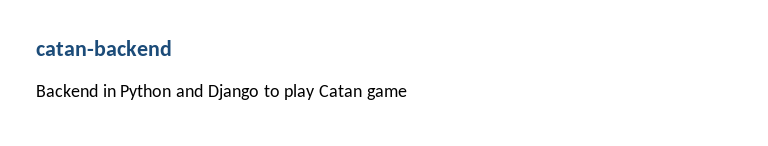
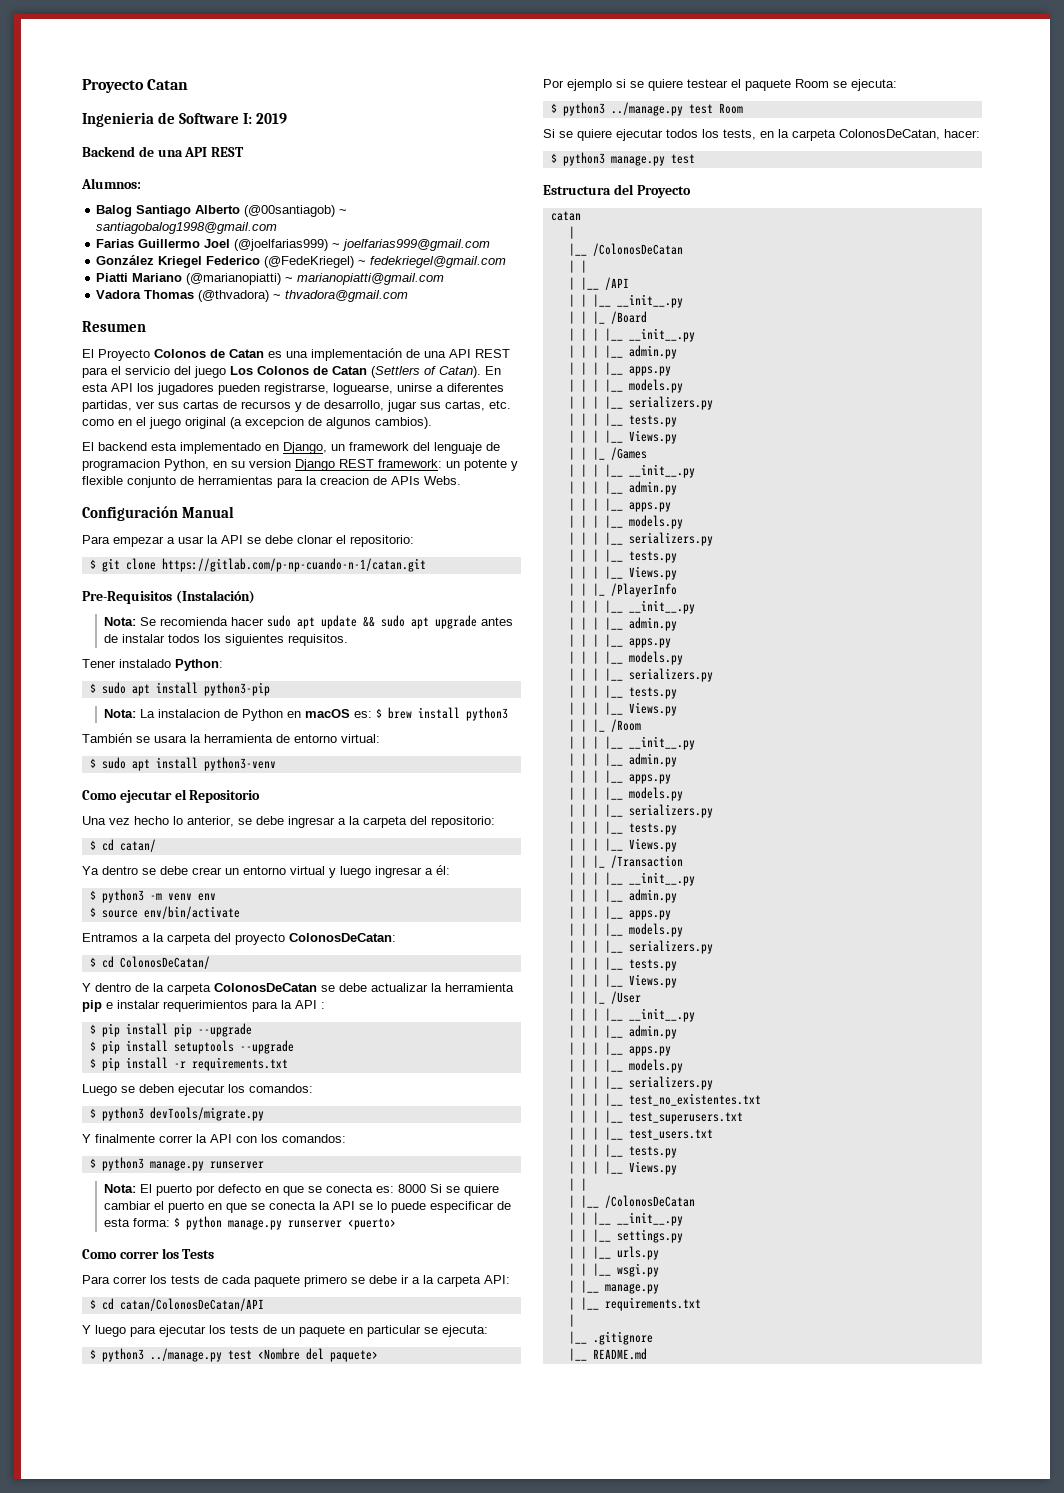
- catan-backend
- Backend in Python and Django to play Catan game
+ Proyecto Catan
+ Ingenieria de Software I: 2019
+ Backend de una API REST
+ Alumnos:
+ Balog Santiago Alberto (@00santiagob) ~ santiagobalog1998@gmail.com
+ Farias Guillermo Joel (@joelfarias999) ~ joelfarias999@gmail.com
+ González Kriegel Federico (@FedeKriegel) ~ fedekriegel@gmail.com
+ Piatti Mariano (@marianopiatti) ~ marianopiatti@gmail.com
+ Vadora Thomas (@thvadora) ~ thvadora@gmail.com
+ Resumen
+ El Proyecto Colonos de Catan es una implementación de una API REST para el servicio del juego Los Colonos de Catan (Settlers of Catan). En esta API los jugadores pueden registrarse, loguearse, unirse a diferentes partidas, ver sus cartas de recursos y de desarrollo, jugar sus cartas, etc. como en el juego original (a excepcion de algunos cambios).
+ El backend esta implementado en Django, un framework del lenguaje de programacion Python, en su version Django REST framework: un potente y flexible conjunto de herramientas para la creacion de APIs Webs.
+ Configuración Manual
+ Para empezar a usar la API se debe clonar el repositorio:
+ $ git clone https://gitlab.com/p-np-cuando-n-1/catan.git
+ Pre-Requisitos (Instalación)
+ Nota: Se recomienda hacer sudo apt update && sudo apt upgrade antes de instalar todos los siguientes requisitos.
+ Tener instalado Python:
+ $ sudo apt install python3-pip
+ Nota: La instalacion de Python en macOS es: $ brew install python3
+ También se usara la herramienta de entorno virtual:
+ $ sudo apt install python3-venv
+ Como ejecutar el Repositorio
+ Una vez hecho lo anterior, se debe ingresar a la carpeta del repositorio:
+ $ cd catan/
+ Ya dentro se debe crear un entorno virtual y luego ingresar a él:
+ $ python3 -m venv env
+ $ source env/bin/activate
+ Entramos a la carpeta del proyecto ColonosDeCatan:
+ $ cd ColonosDeCatan/
+ Y dentro de la carpeta ColonosDeCatan se debe actualizar la herramienta pip e instalar requerimientos para la API :
+ $ pip install pip --upgrade
+ $ pip install setuptools --upgrade
+ $ pip install -r requirements.txt
+ Luego se deben ejecutar los comandos:
+ $ python3 devTools/migrate.py
+ Y finalmente correr la API con los comandos:
+ $ python3 manage.py runserver
+ Nota: El puerto por defecto en que se conecta es: 8000 Si se quiere cambiar el puerto en que se conecta la API se lo puede especificar de esta forma: $ python manage.py runserver <puerto>
+ Como correr los Tests
+ Para correr los tests de cada paquete primero se debe ir a la carpeta API:
+ $ cd catan/ColonosDeCatan/API
+ Y luego para ejecutar los tests de un paquete en particular se ejecuta:
+ $ python3 ../manage.py test <Nombre del paquete>
+ Por ejemplo si se quiere testear el paquete Room se ejecuta:
+ $ python3 ../manage.py test Room
+ Si se quiere ejecutar todos los tests, en la carpeta ColonosDeCatan, hacer:
+ $ python3 manage.py test
+ Estructura del Proyecto
+ catan
+ |
+ |__ /ColonosDeCatan
+ | |
+ | |__ /API
+ | | |__ __init__.py
+ | | |_ /Board
+ | | | |__ __init__.py
+ | | | |__ admin.py
+ | | | |__ apps.py
+ | | | |__ models.py
+ | | | |__ serializers.py
+ | | | |__ tests.py
+ | | | |__ Views.py
+ | | |_ /Games
+ | | | |__ __init__.py
+ | | | |__ admin.py
+ | | | |__ apps.py
+ | | | |__ models.py
+ | | | |__ serializers.py
+ | | | |__ tests.py
+ | | | |__ Views.py
+ | | |_ /PlayerInfo
+ | | | |__ __init__.py
+ | | | |__ admin.py
+ | | | |__ apps.py
+ | | | |__ models.py
+ | | | |__ serializers.py
+ | | | |__ tests.py
+ | | | |__ Views.py
+ | | |_ /Room
+ | | | |__ __init__.py
+ | | | |__ admin.py
+ | | | |__ apps.py
+ | | | |__ models.py
+ | | | |__ serializers.py
+ | | | |__ tests.py
+ | | | |__ Views.py
+ | | |_ /Transaction
+ | | | |__ __init__.py
+ | | | |__ admin.py
+ | | | |__ apps.py
+ | | | |__ models.py
+ | | | |__ serializers.py
+ | | | |__ tests.py
+ | | | |__ Views.py
+ | | |_ /User
+ | | | |__ __init__.py
+ | | | |__ admin.py
+ | | | |__ apps.py
+ | | | |__ models.py
+ | | | |__ serializers.py
+ | | | |__ test_no_existentes.txt
+ | | | |__ test_superusers.txt
+ | | | |__ test_users.txt
+ | | | |__ tests.py
+ | | | |__ Views.py
+ | |
+ | |__ /ColonosDeCatan
+ | | |__ __init__.py
+ | | |__ settings.py
+ | | |__ urls.py
+ | | |__ wsgi.py
+ | |__ manage.py
+ | |__ requirements.txt
+ |
+ |__ .gitignore
+ |__ README.md

